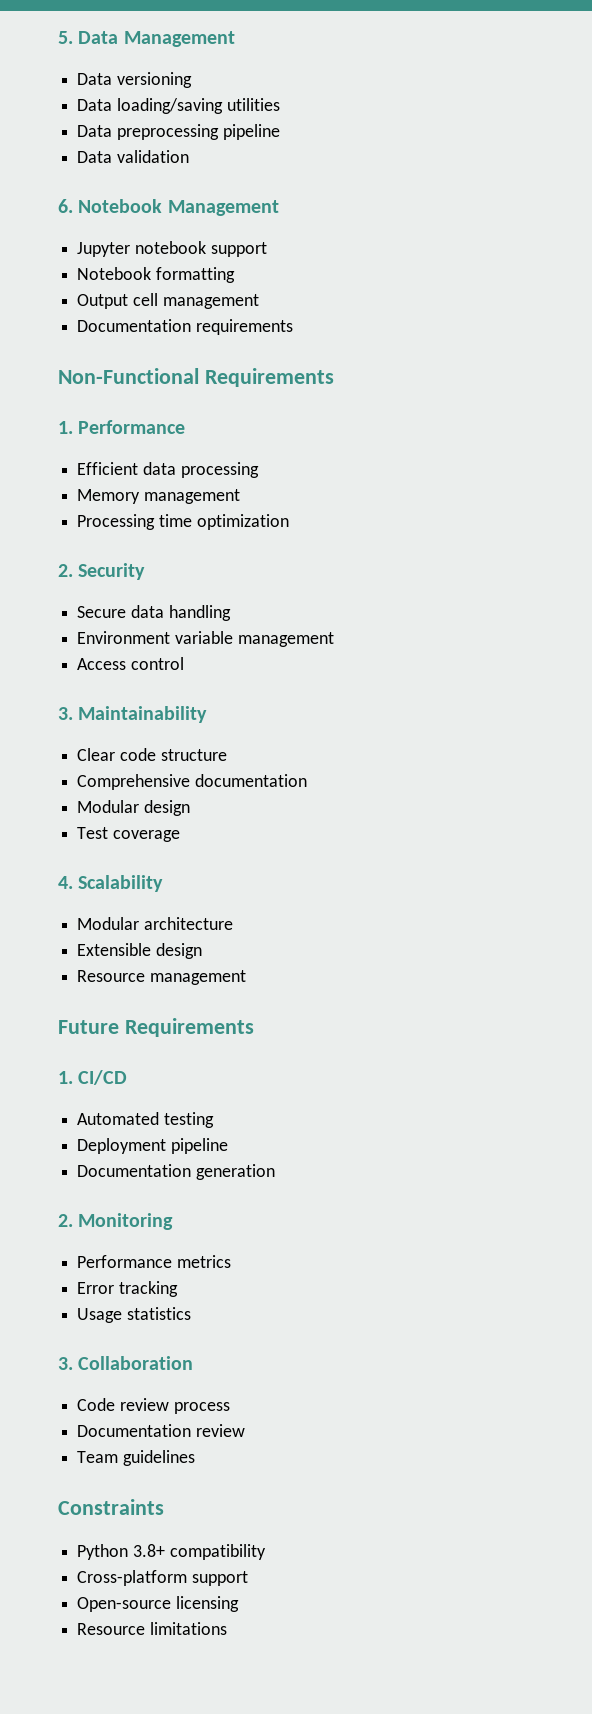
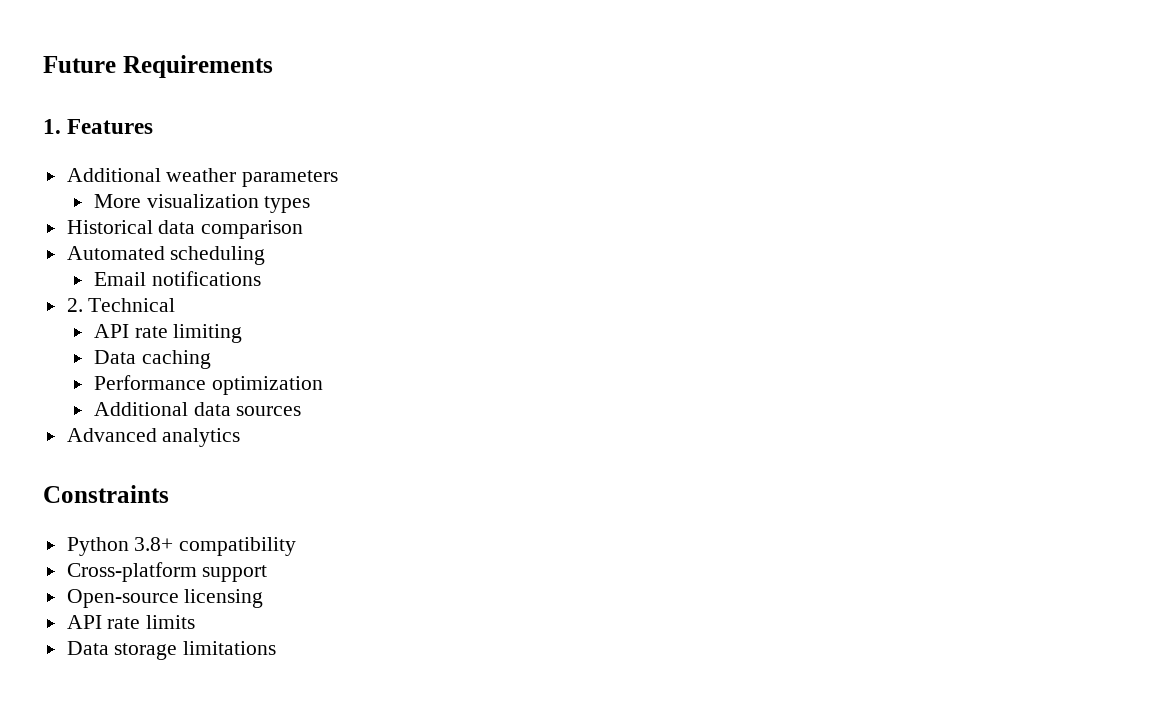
- 5. Data Management
- Data versioning
- Data loading/saving utilities
- Data preprocessing pipeline
- Data validation
- 6. Notebook Management
- Jupyter notebook support
- Notebook formatting
- Output cell management
- Documentation requirements
- Non-Functional Requirements
- 1. Performance
- Efficient data processing
- Memory management
- Processing time optimization
- 2. Security
- Secure data handling
- Environment variable management
- Access control
- 3. Maintainability
- Clear code structure
- Comprehensive documentation
- Modular design
- Test coverage
- 4. Scalability
- Modular architecture
- Extensible design
- Resource management
  Future Requirements
- 1. CI/CD
- Automated testing
- Deployment pipeline
- Documentation generation
- 2. Monitoring
- Performance metrics
- Error tracking
- Usage statistics
- 3. Collaboration
- Code review process
- Documentation review
- Team guidelines
+ 1. Features
+ Additional weather parameters
+ More visualization types
+ Historical data comparison
+ Automated scheduling
+ Email notifications
+ 2. Technical
+ API rate limiting
+ Data caching
+ Performance optimization
+ Additional data sources
+ Advanced analytics
- Resource limitations
+ API rate limits
+ Data storage limitations

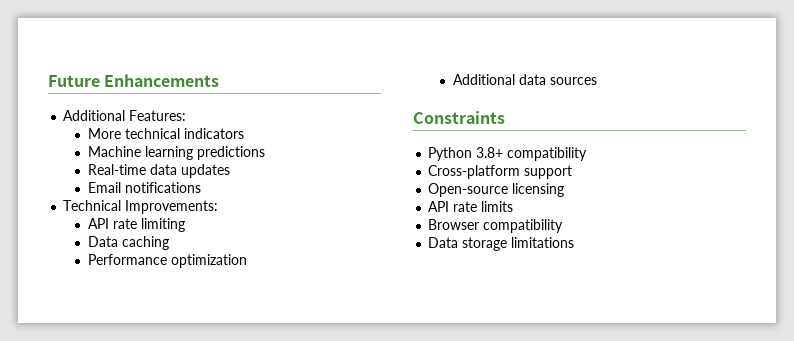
- Future Requirements
- 1. Features
- Additional weather parameters
+ Future Enhancements
+ Additional Features:
- More visualization types
- Historical data comparison
- Automated scheduling
+ More technical indicators
+ Machine learning predictions
+ Real-time data updates
- 2. Technical
+ Technical Improvements:
- Advanced analytics
+ Browser compatibility

